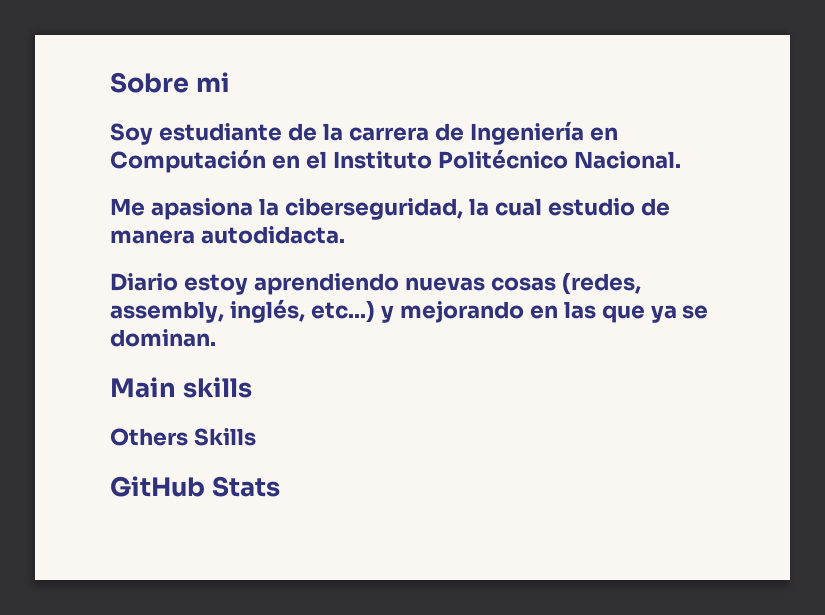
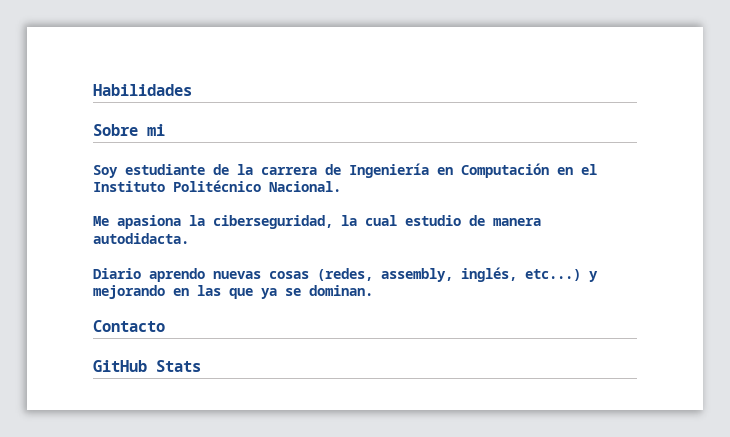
+ Habilidades
- Diario estoy aprendiendo nuevas cosas (redes, assembly, inglés, etc...) y mejorando en las que ya se dominan.
+ Diario aprendo nuevas cosas (redes, assembly, inglés, etc...) y mejorando en las que ya se dominan.
- Main skills
- Others Skills
+ Contacto

